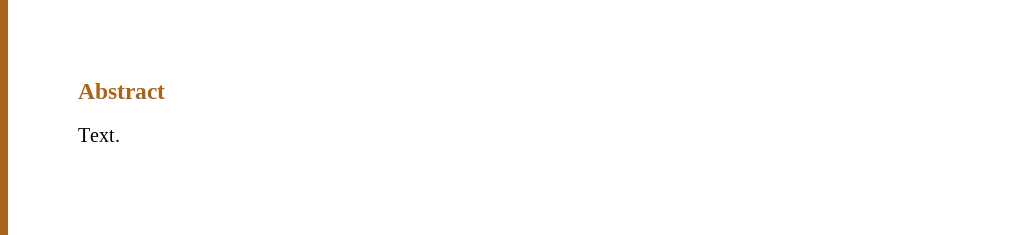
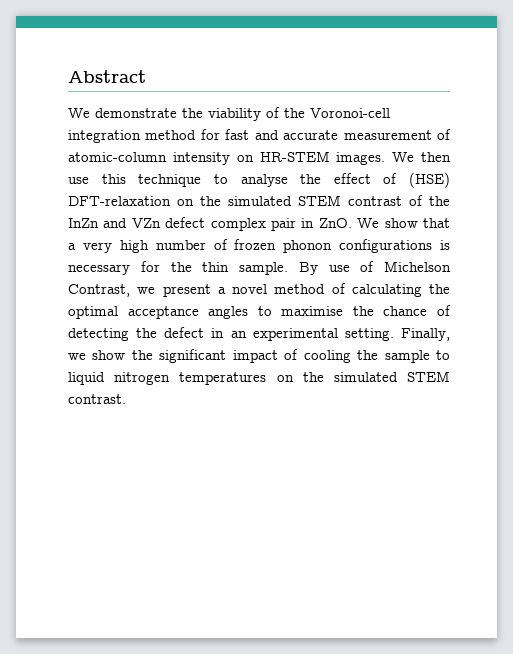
- Text.
+ We demonstrate the viability of the Voronoi-cell integration method for fast and accurate measurement of atomic-column intensity on HR-STEM images. We then use this technique to analyse the effect of (HSE) DFT-relaxation on the simulated STEM contrast of the InZn and VZn defect complex pair in ZnO. We show that a very high number of frozen phonon configurations is necessary for the thin sample. By use of Michelson Contrast, we present a novel method of calculating the optimal acceptance angles to maximise the chance of detecting the defect in an experimental setting. Finally, we show the significant impact of cooling the sample to liquid nitrogen temperatures on the simulated STEM contrast.

